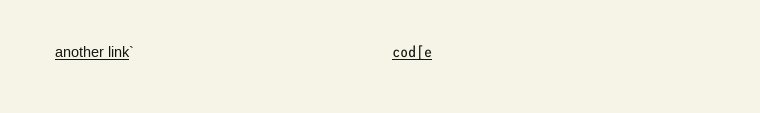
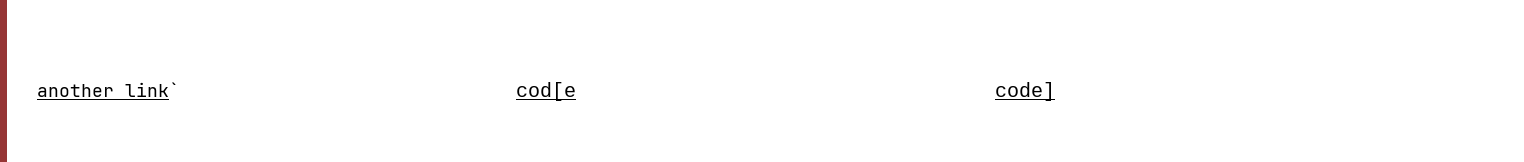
+ code]

